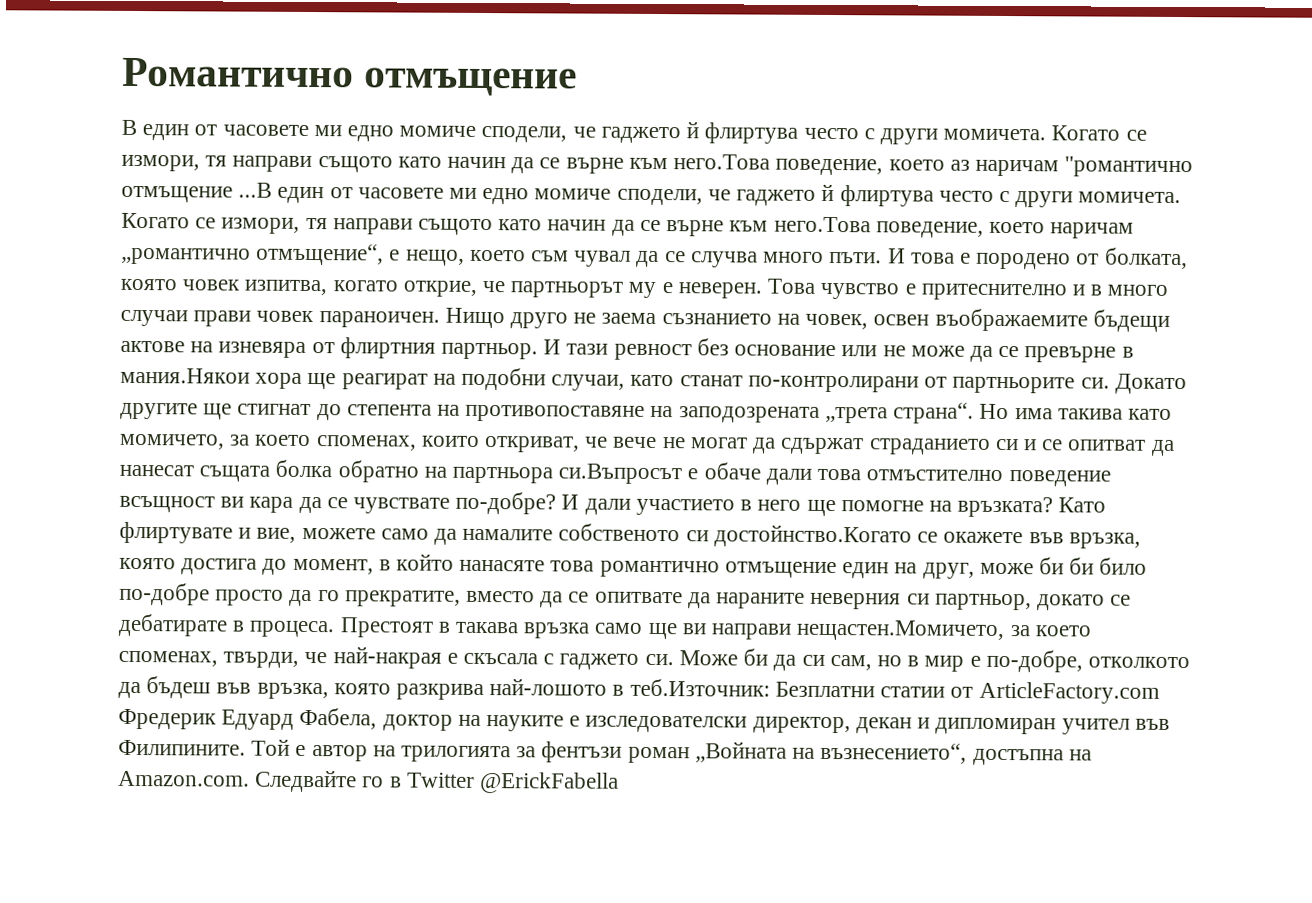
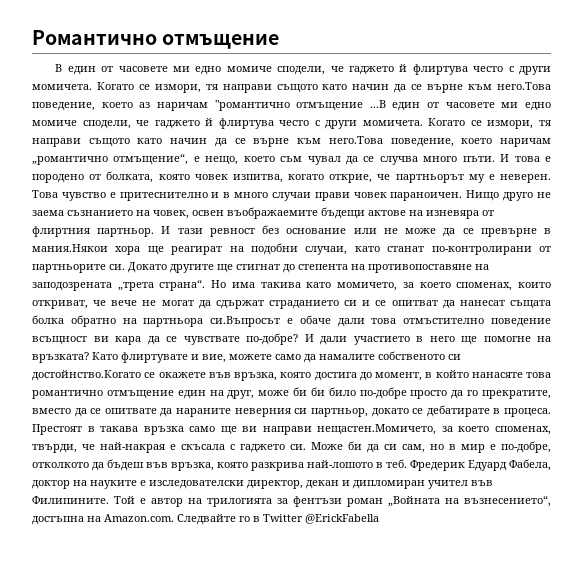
- Може би да си сам, но в мир е по-добре, отколкото да бъдеш във връзка, която разкрива най-лошото в теб.Източник: Безплатни статии от ArticleFactory.com Фредерик Едуард Фабела, доктор на науките е изследователски директор, декан и дипломиран учител във Филипините.
+ Може би да си сам, но в мир е по-добре, отколкото да бъдеш във връзка, която разкрива най-лошото в теб. Фредерик Едуард Фабела, доктор на науките е изследователски директор, декан и дипломиран учител във Филипините.

